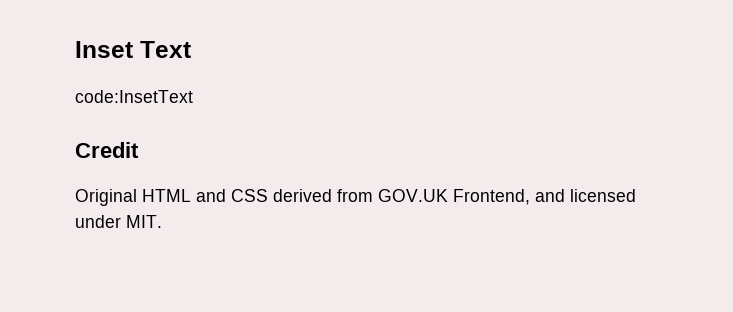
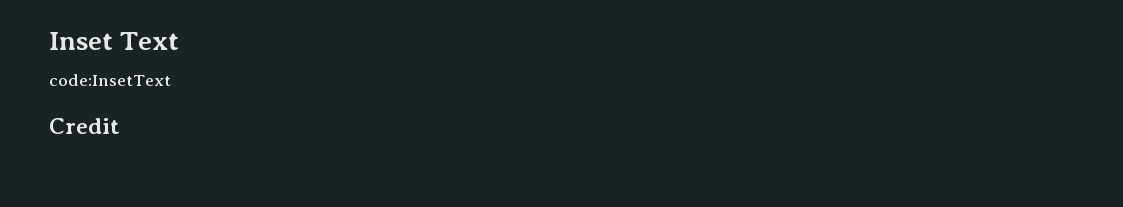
- Original HTML and CSS derived from GOV.UK Frontend, and licensed under MIT.

